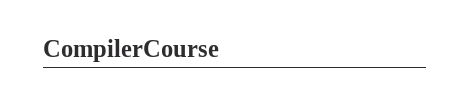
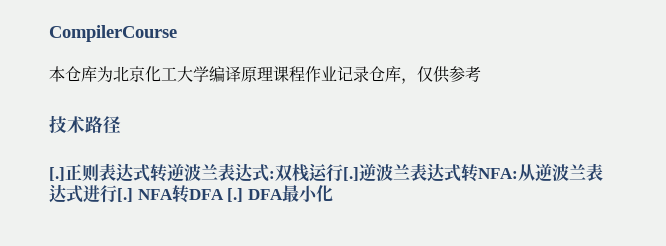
+ 本仓库为北京化工大学编译原理课程作业记录仓库，仅供参考
+ 技术路径
+ [.]正则表达式转逆波兰表达式:双栈运行[.]逆波兰表达式转NFA:从逆波兰表达式进行[.] NFA转DFA [.] DFA最小化

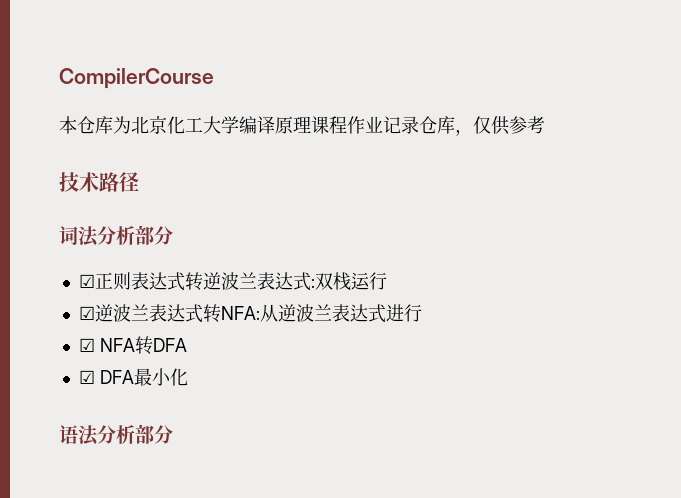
- [.]正则表达式转逆波兰表达式:双栈运行[.]逆波兰表达式转NFA:从逆波兰表达式进行[.] NFA转DFA [.] DFA最小化
+ 词法分析部分
+ ☑正则表达式转逆波兰表达式:双栈运行
+ ☑逆波兰表达式转NFA:从逆波兰表达式进行
+ ☑ NFA转DFA
+ ☑ DFA最小化
+ 语法分析部分

